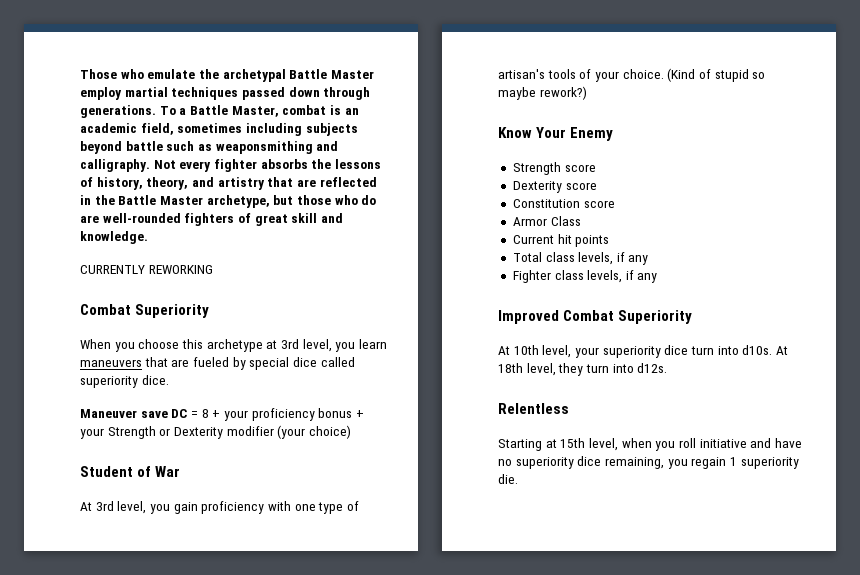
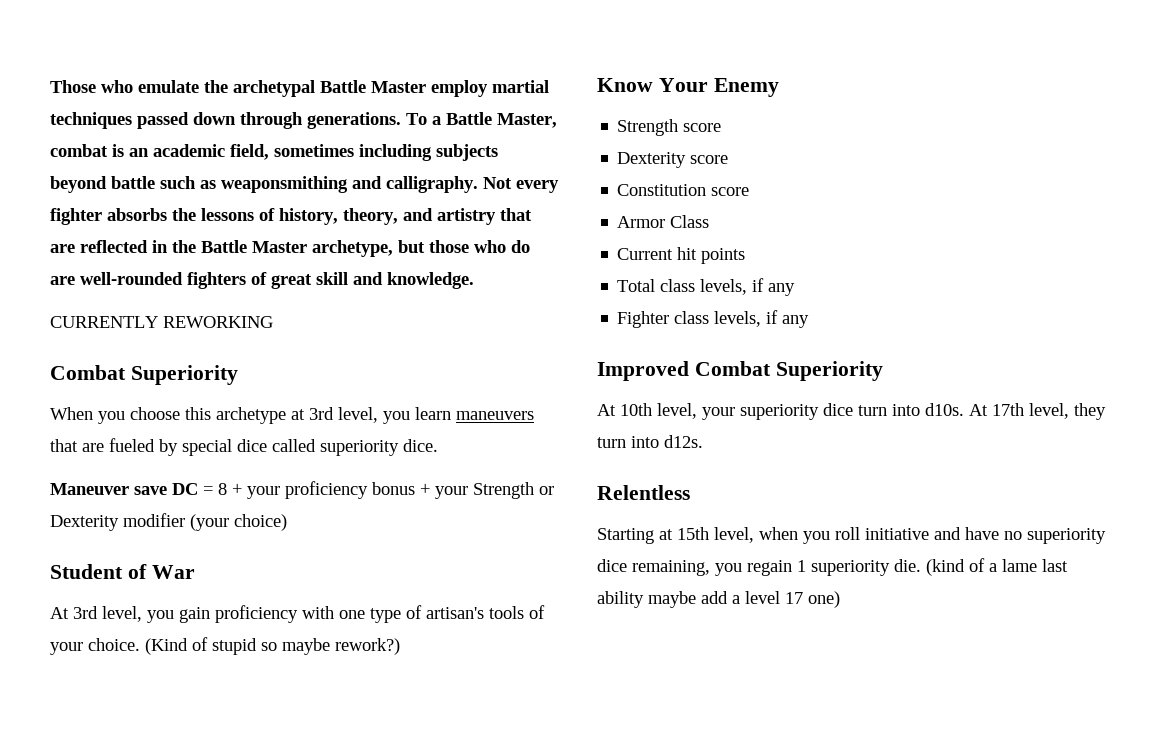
- At 18th level, they turn into d12s.
+ At 17th level, they turn into d12s.
+ (kind of a lame last ability maybe add a level 17 one)

